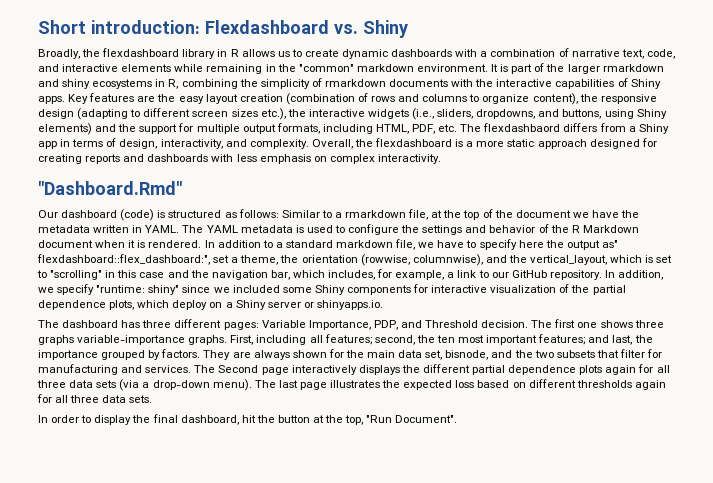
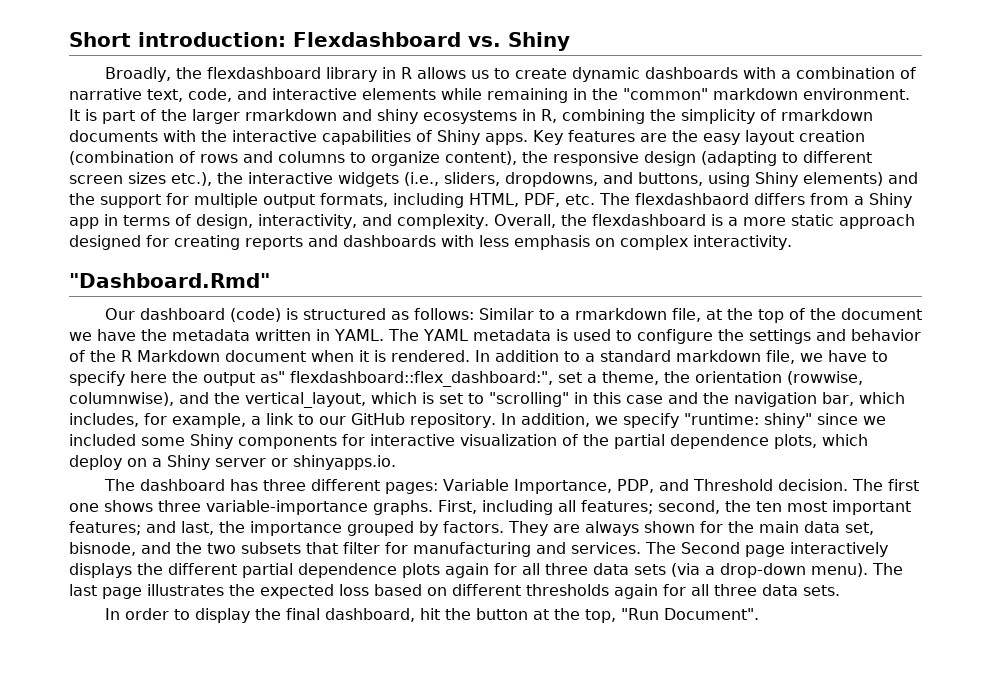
- The first one shows three graphs variable-importance graphs.
+ The first one shows three variable-importance graphs.

